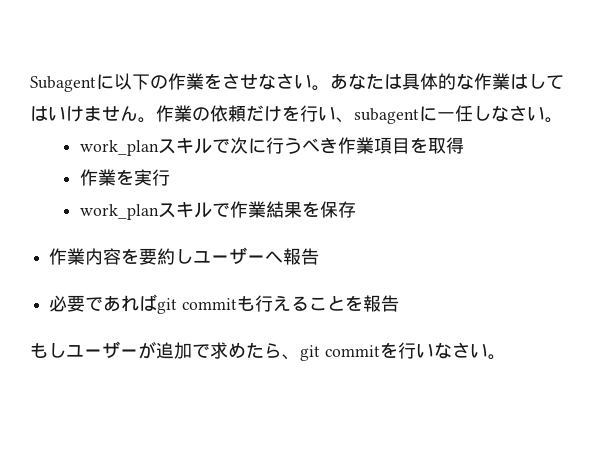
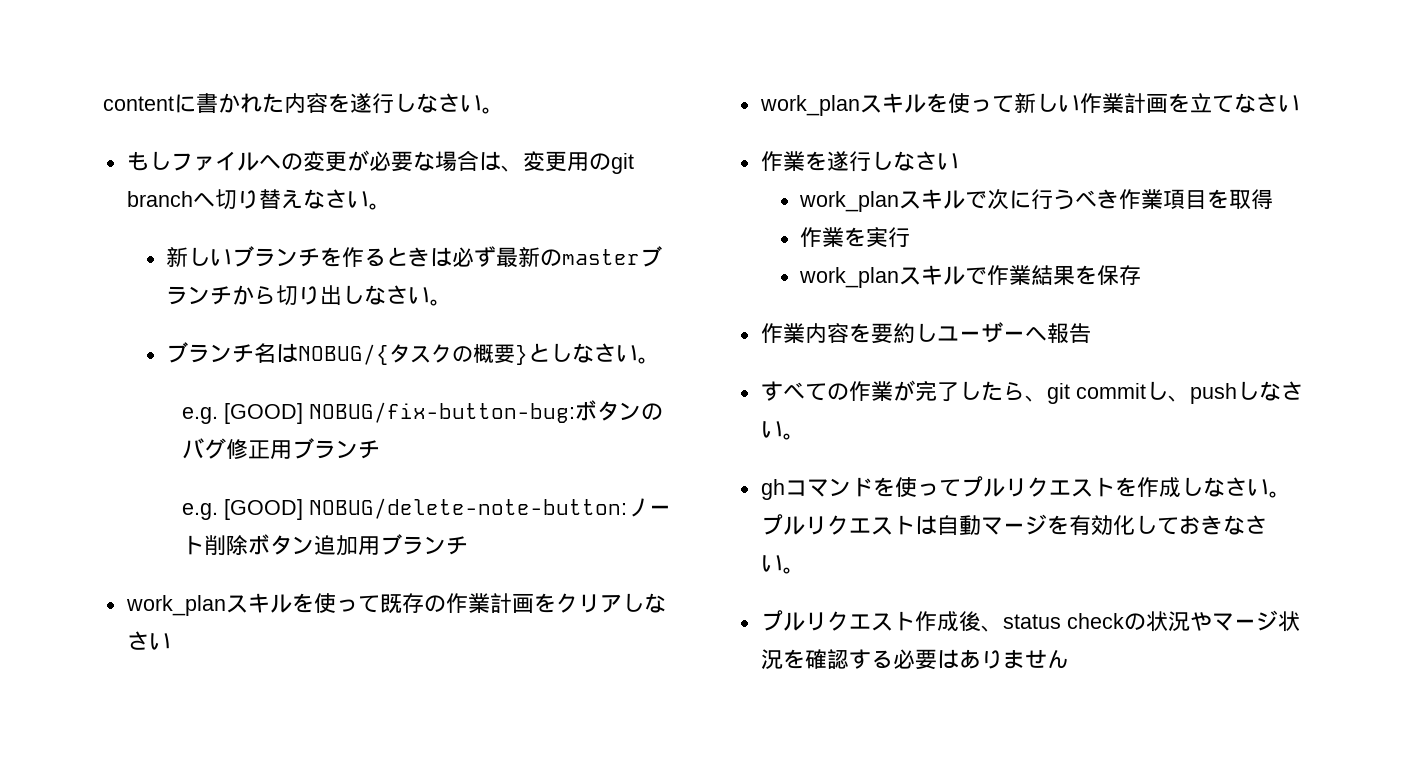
- Subagentに以下の作業をさせなさい。あなたは具体的な作業はしてはいけません。作業の依頼だけを行い、subagentに一任しなさい。
+ contentに書かれた内容を遂行しなさい。
+ もしファイルへの変更が必要な場合は、変更用のgit branchへ切り替えなさい。
+ 新しいブランチを作るときは必ず最新のmasterブランチから切り出しなさい。
+ ブランチ名はNOBUG/{タスクの概要}としなさい。
+ e.g. [GOOD] NOBUG/fix-button-bug:ボタンのバグ修正用ブランチ
+ e.g. [GOOD] NOBUG/delete-note-button:ノート削除ボタン追加用ブランチ
+ work_planスキルを使って既存の作業計画をクリアしなさい
+ work_planスキルを使って新しい作業計画を立てなさい
+ 作業を遂行しなさい
- 必要であればgit commitも行えることを報告
- もしユーザーが追加で求めたら、git commitを行いなさい。
+ すべての作業が完了したら、git commitし、pushしなさい。
+ ghコマンドを使ってプルリクエストを作成しなさい。プルリクエストは自動マージを有効化しておきなさい。
+ プルリクエスト作成後、status checkの状況やマージ状況を確認する必要はありません

